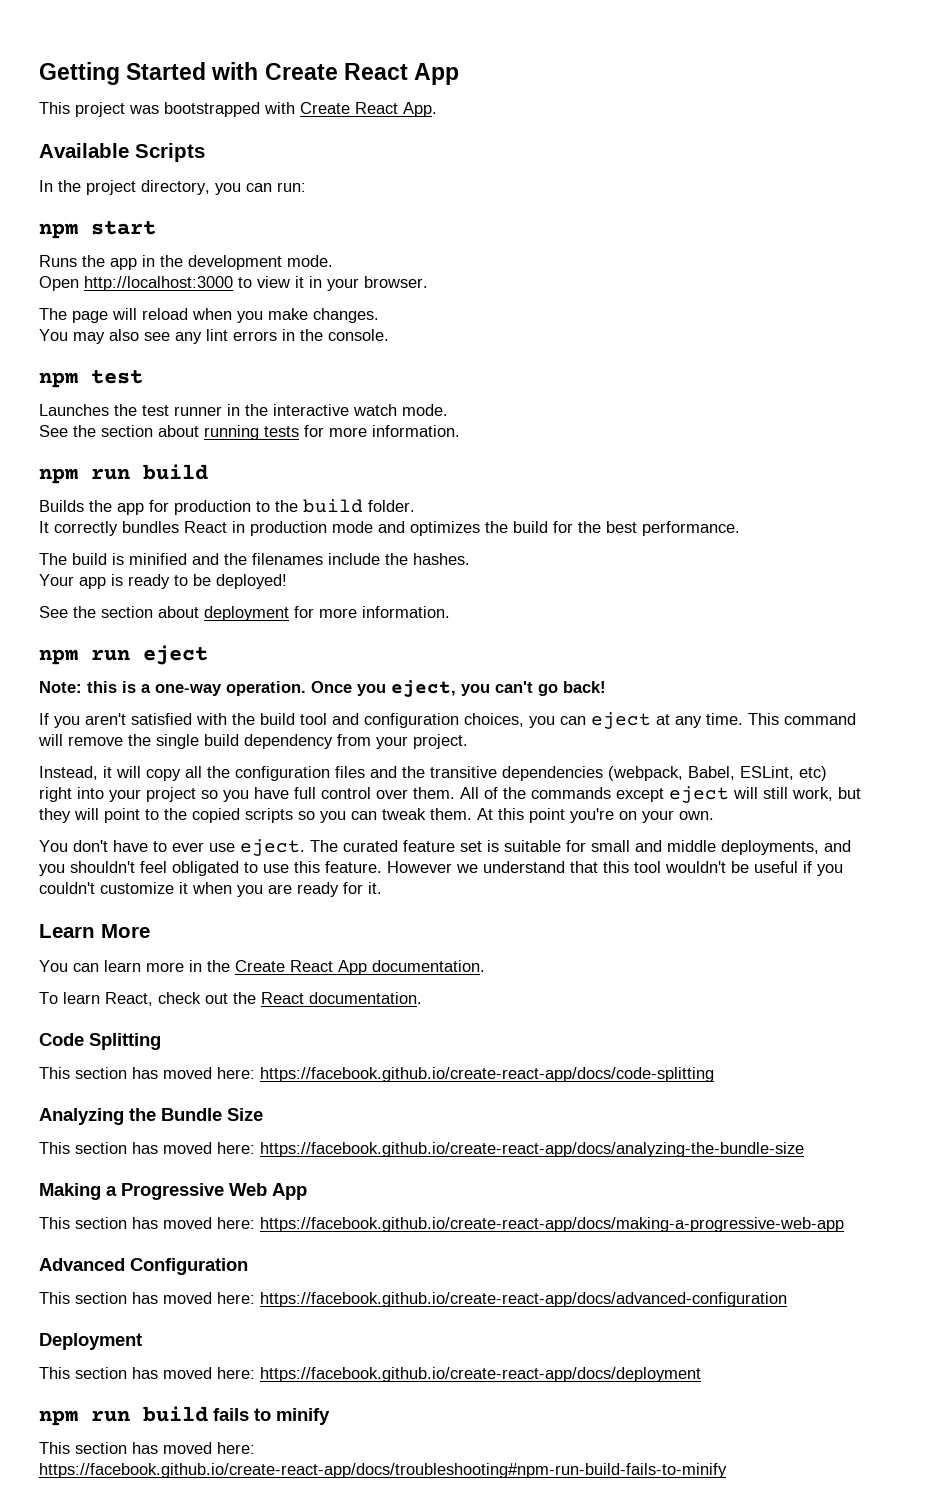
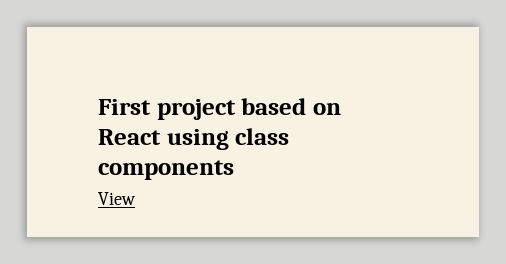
- Getting Started with Create React App
- This project was bootstrapped with Create React App.
- Available Scripts
- In the project directory, you can run:
- npm start
- Runs the app in the development mode.
- Open http://localhost:3000 to view it in your browser.
- The page will reload when you make changes.
- You may also see any lint errors in the console.
- npm test
- Launches the test runner in the interactive watch mode.
- See the section about running tests for more information.
- npm run build
- Builds the app for production to the build folder.
- It correctly bundles React in production mode and optimizes the build for the best performance.
- The build is minified and the filenames include the hashes.
- Your app is ready to be deployed!
- See the section about deployment for more information.
- npm run eject
- Note: this is a one-way operation. Once you eject, you can't go back!
- If you aren't satisfied with the build tool and configuration choices, you can eject at any time. This command will remove the single build dependency from your project.
- Instead, it will copy all the configuration files and the transitive dependencies (webpack, Babel, ESLint, etc) right into your project so you have full control over them. All of the commands except eject will still work, but they will point to the copied scripts so you can tweak them. At this point you're on your own.
- You don't have to ever use eject. The curated feature set is suitable for small and middle deployments, and you shouldn't feel obligated to use this feature. However we understand that this tool wouldn't be useful if you couldn't customize it when you are ready for it.
- Learn More
- You can learn more in the Create React App documentation.
- To learn React, check out the React documentation.
- Code Splitting
- This section has moved here: https://facebook.github.io/create-react-app/docs/code-splitting
- Analyzing the Bundle Size
- This section has moved here: https://facebook.github.io/create-react-app/docs/analyzing-the-bundle-size
- Making a Progressive Web App
- This section has moved here: https://facebook.github.io/create-react-app/docs/making-a-progressive-web-app
- Advanced Configuration
- This section has moved here: https://facebook.github.io/create-react-app/docs/advanced-configuration
- Deployment
- This section has moved here: https://facebook.github.io/create-react-app/docs/deployment
- npm run build fails to minify
- This section has moved here: https://facebook.github.io/create-react-app/docs/troubleshooting#npm-run-build-fails-to-minify
+ First project based on React using class components
+ View

